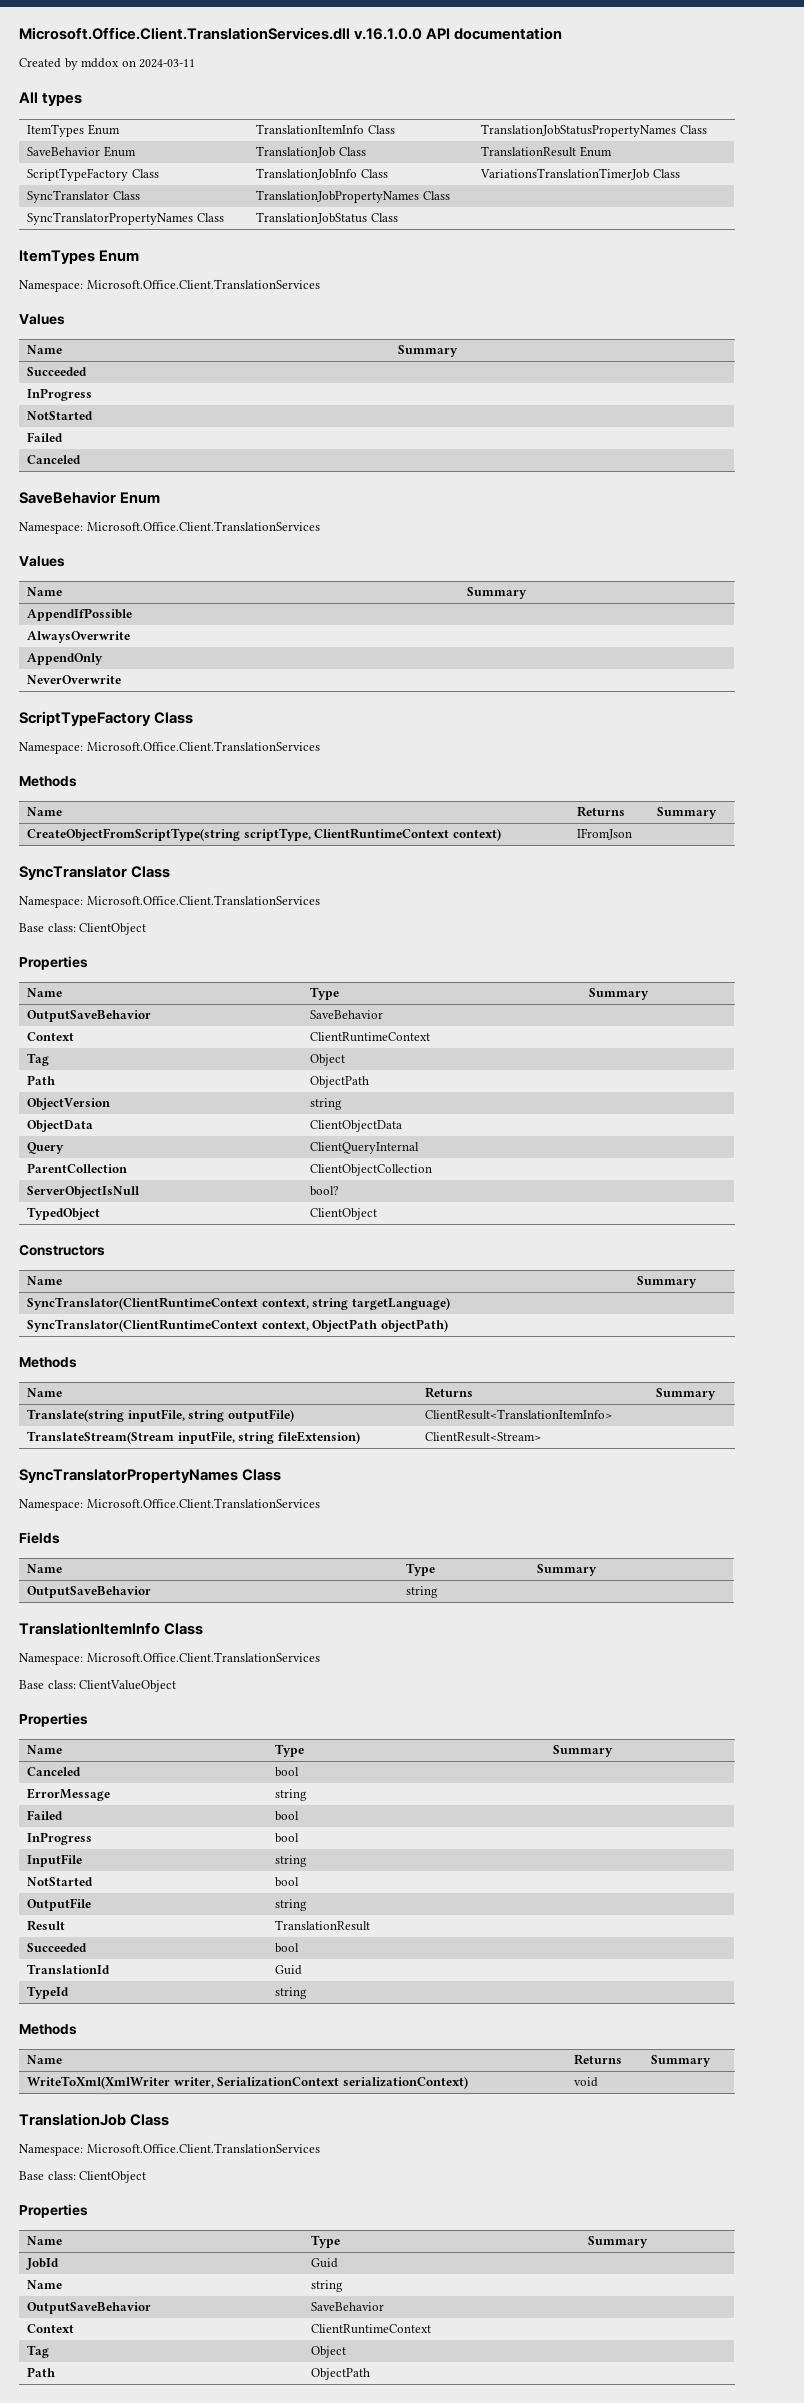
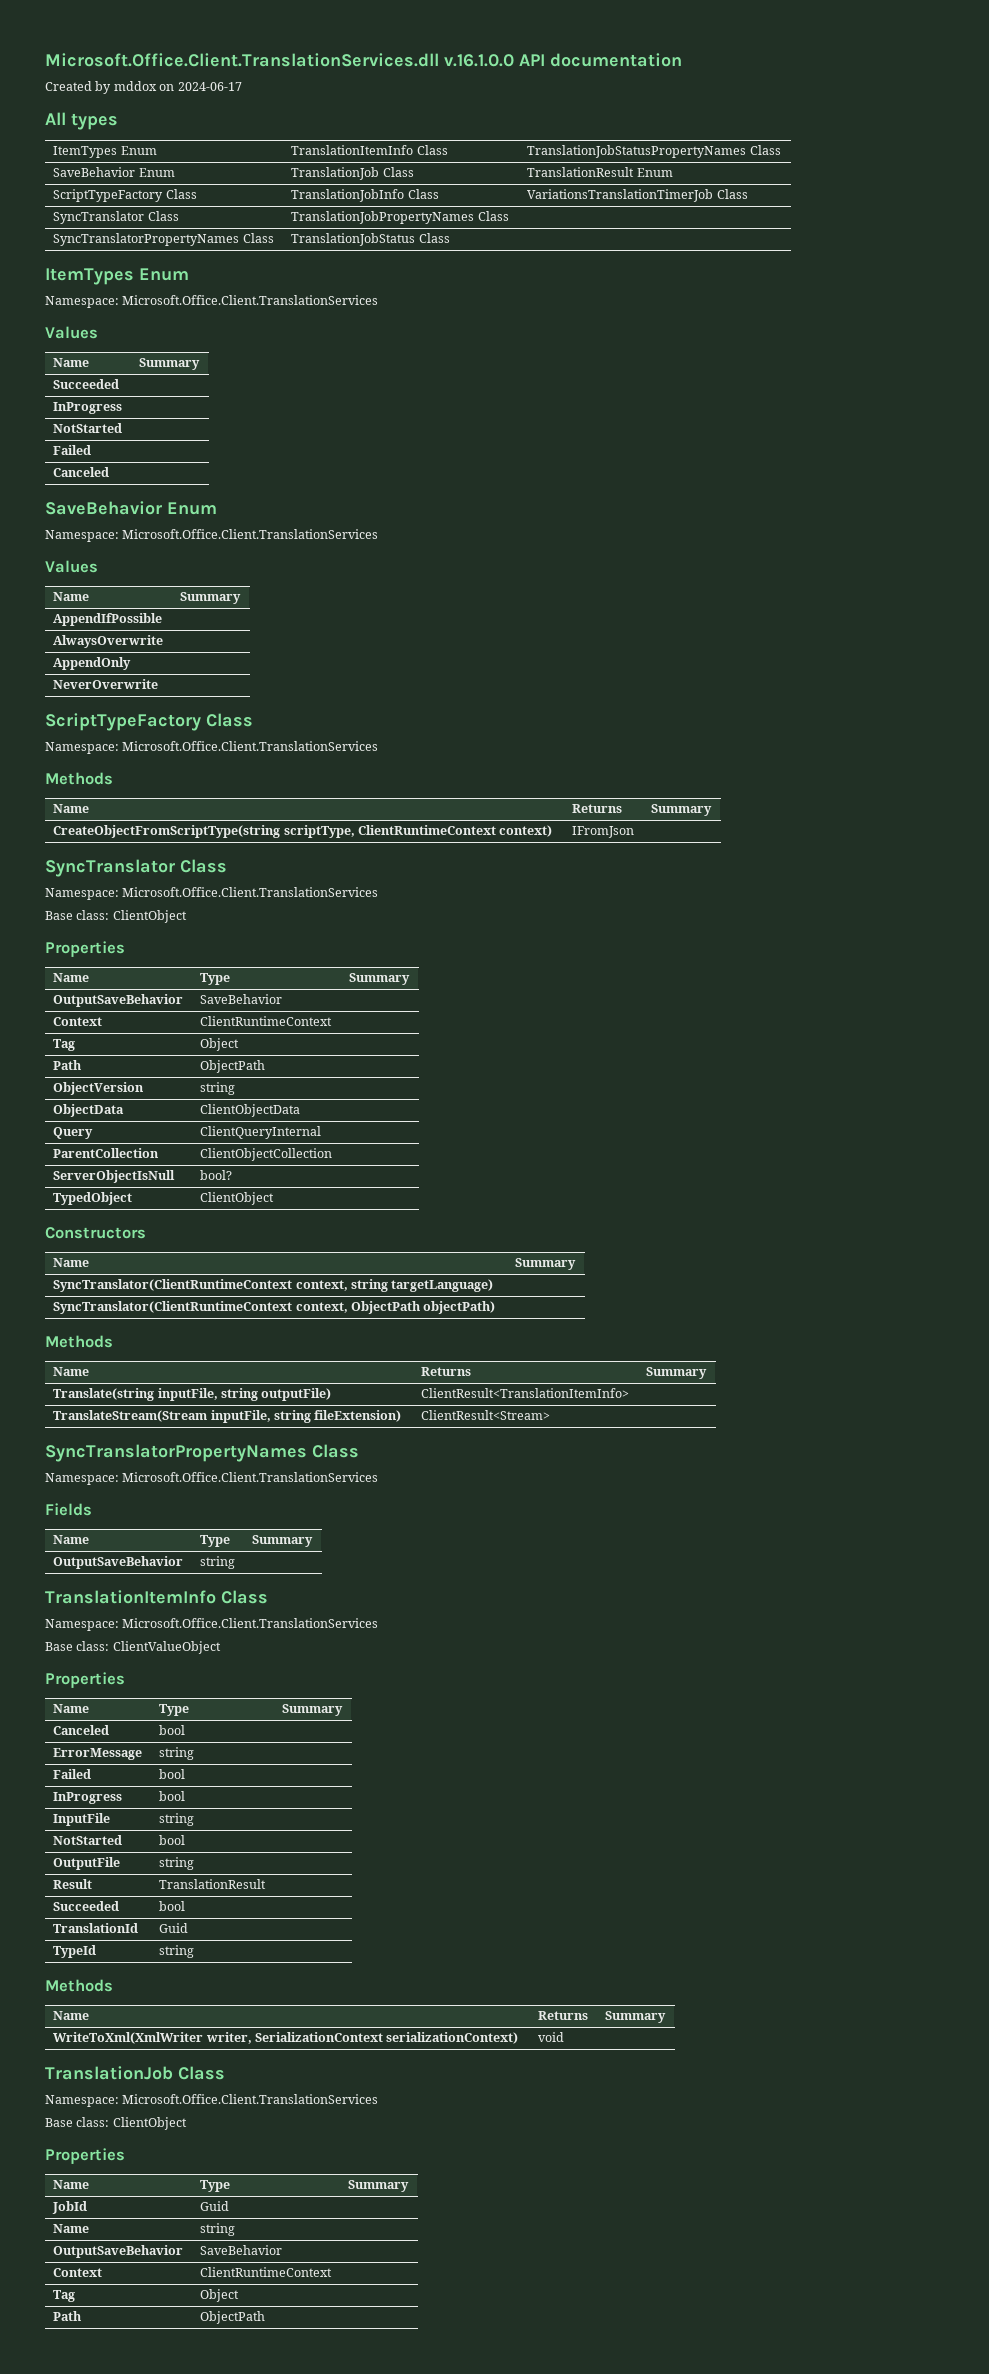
- Created by mddox on 2024-03-11
+ Created by mddox on 2024-06-17

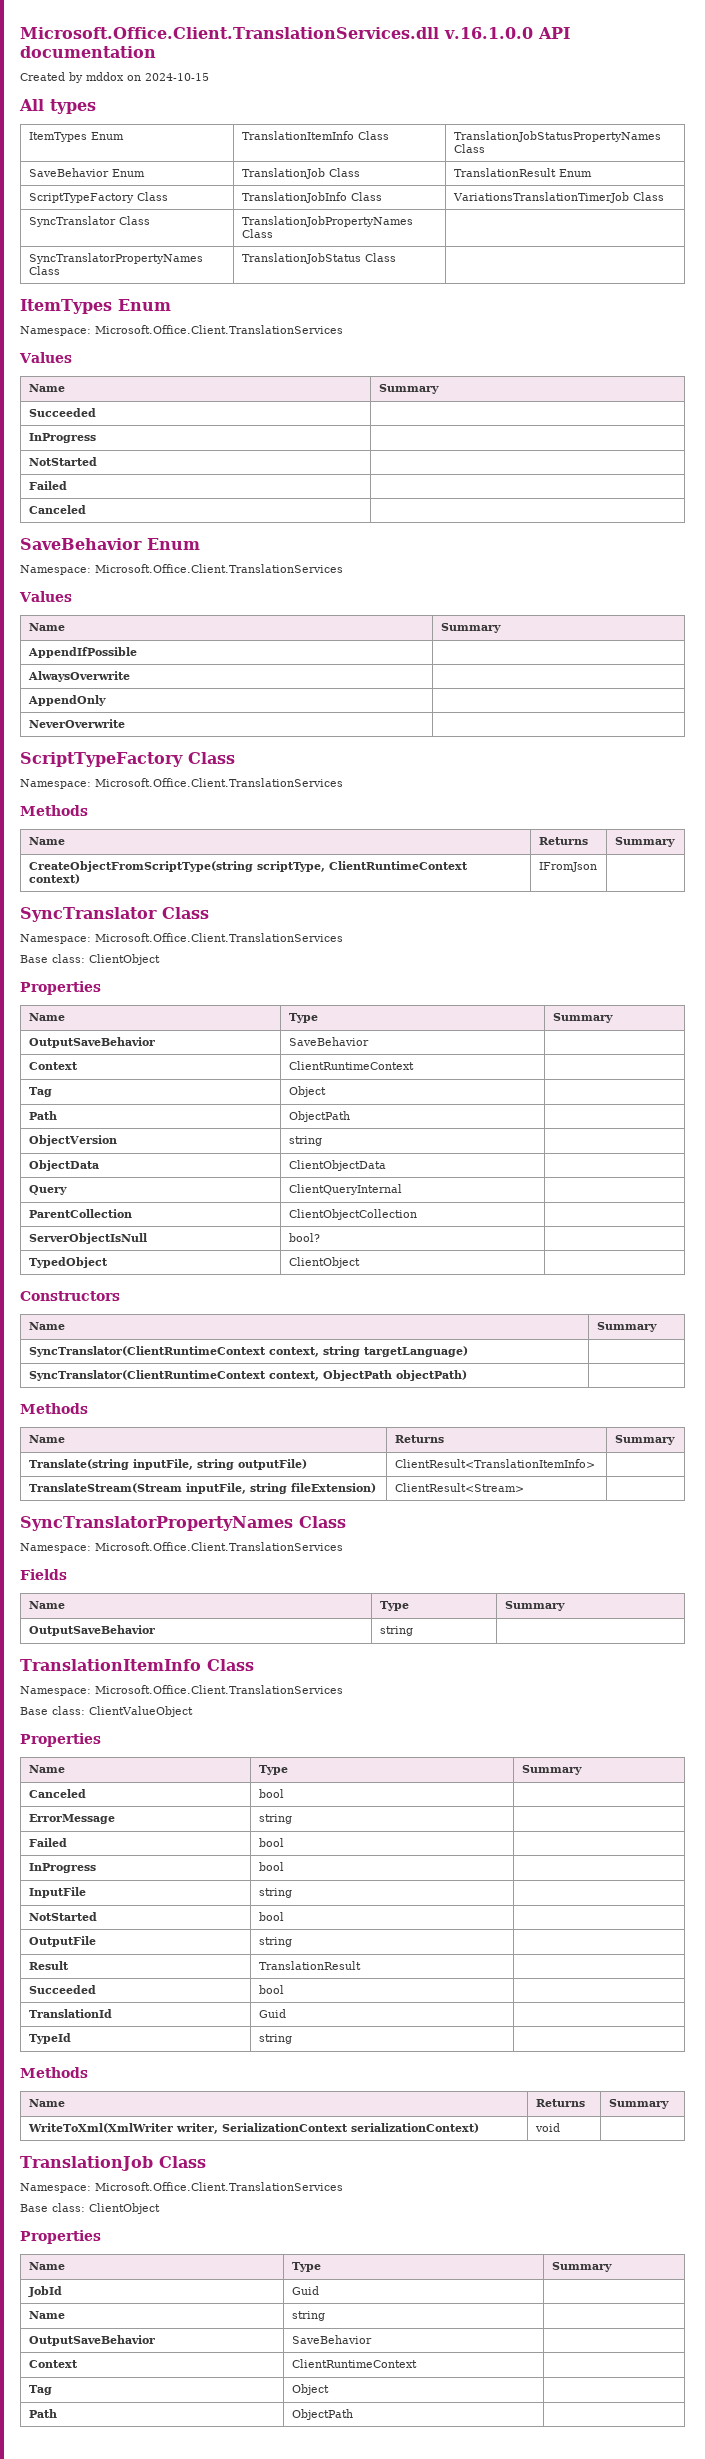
- Created by mddox on 2024-06-17
+ Created by mddox on 2024-10-15

